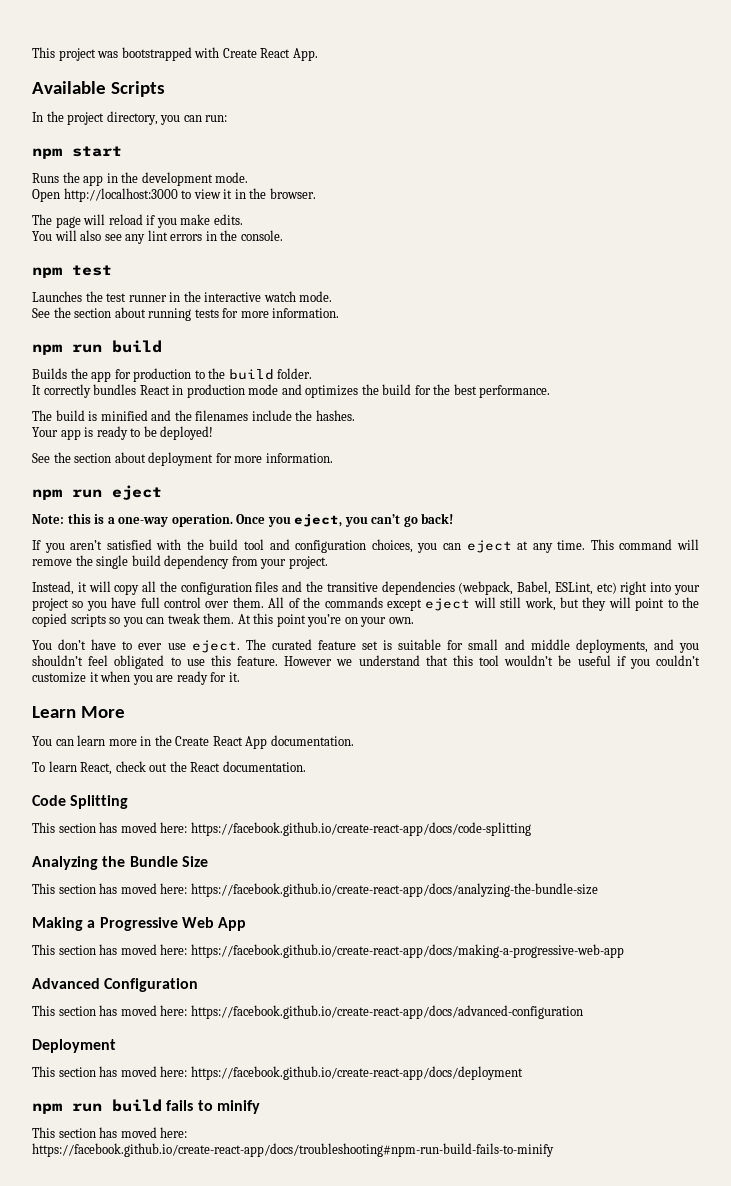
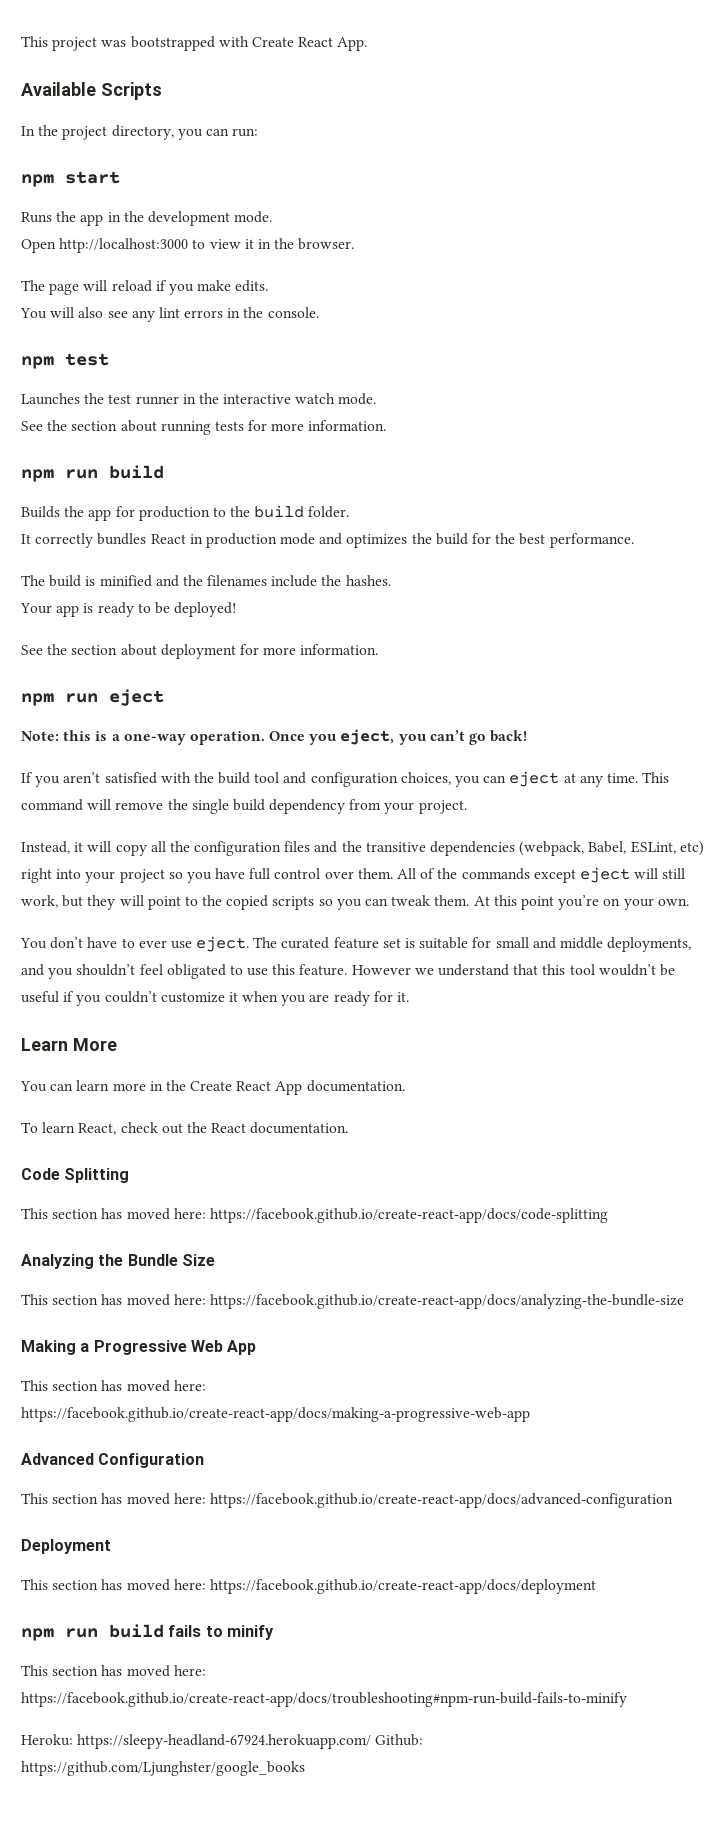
+ Heroku: https://sleepy-headland-67924.herokuapp.com/ Github: https://github.com/Ljunghster/google_books

